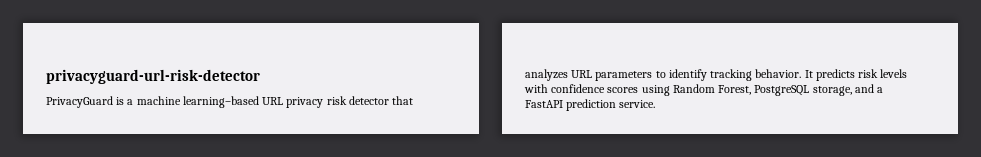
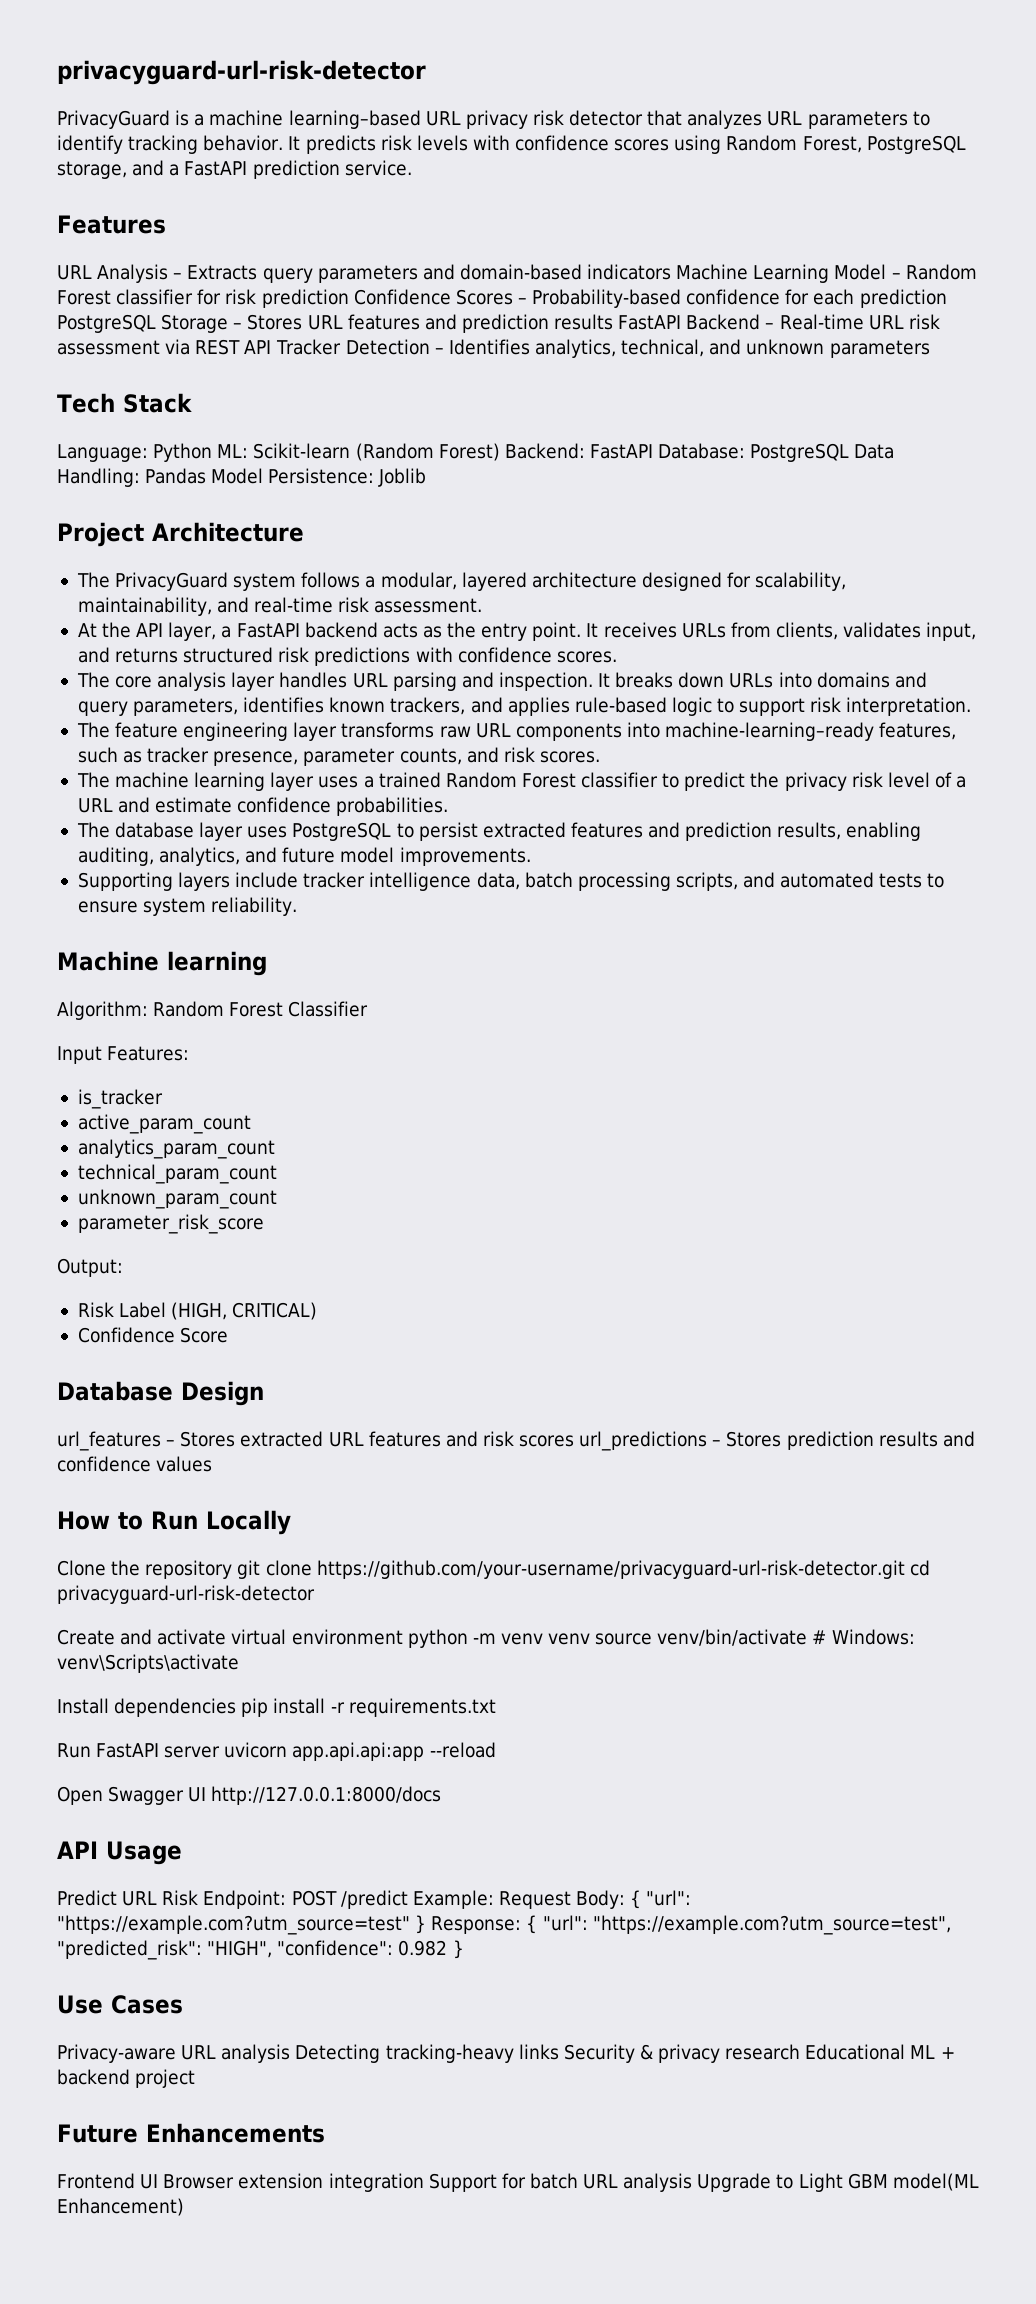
+ Features
+ URL Analysis – Extracts query parameters and domain-based indicators Machine Learning Model – Random Forest classifier for risk prediction Confidence Scores – Probability-based confidence for each prediction PostgreSQL Storage – Stores URL features and prediction results FastAPI Backend – Real-time URL risk assessment via REST API Tracker Detection – Identifies analytics, technical, and unknown parameters
+ Tech Stack
+ Language: Python ML: Scikit-learn (Random Forest) Backend: FastAPI Database: PostgreSQL Data Handling: Pandas Model Persistence: Joblib
+ Project Architecture
+ The PrivacyGuard system follows a modular, layered architecture designed for scalability, maintainability, and real-time risk assessment.
+ At the API layer, a FastAPI backend acts as the entry point. It receives URLs from clients, validates input, and returns structured risk predictions with confidence scores.
+ The core analysis layer handles URL parsing and inspection. It breaks down URLs into domains and query parameters, identifies known trackers, and applies rule-based logic to support risk interpretation.
+ The feature engineering layer transforms raw URL components into machine-learning–ready features, such as tracker presence, parameter counts, and risk scores.
+ The machine learning layer uses a trained Random Forest classifier to predict the privacy risk level of a URL and estimate confidence probabilities.
+ The database layer uses PostgreSQL to persist extracted features and prediction results, enabling auditing, analytics, and future model improvements.
+ Supporting layers include tracker intelligence data, batch processing scripts, and automated tests to ensure system reliability.
+ Machine learning
+ Algorithm: Random Forest Classifier
+ Input Features:
+ is_tracker
+ active_param_count
+ analytics_param_count
+ technical_param_count
+ unknown_param_count
+ parameter_risk_score
+ Output:
+ Risk Label (HIGH, CRITICAL)
+ Confidence Score
+ Database Design
+ url_features – Stores extracted URL features and risk scores url_predictions – Stores prediction results and confidence values
+ How to Run Locally
+ Clone the repository git clone https://github.com/your-username/privacyguard-url-risk-detector.git cd privacyguard-url-risk-detector
+ Create and activate virtual environment python -m venv venv source venv/bin/activate # Windows: venv\Scripts\activate
+ Install dependencies pip install -r requirements.txt
+ Run FastAPI server uvicorn app.api.api:app --reload
+ Open Swagger UI http://127.0.0.1:8000/docs
+ API Usage
+ Predict URL Risk Endpoint: POST /predict Example: Request Body: { "url": "https://example.com?utm_source=test" } Response: { "url": "https://example.com?utm_source=test", "predicted_risk": "HIGH", "confidence": 0.982 }
+ Use Cases
+ Privacy-aware URL analysis Detecting tracking-heavy links Security & privacy research Educational ML + backend project
+ Future Enhancements
+ Frontend UI Browser extension integration Support for batch URL analysis Upgrade to Light GBM model(ML Enhancement)

